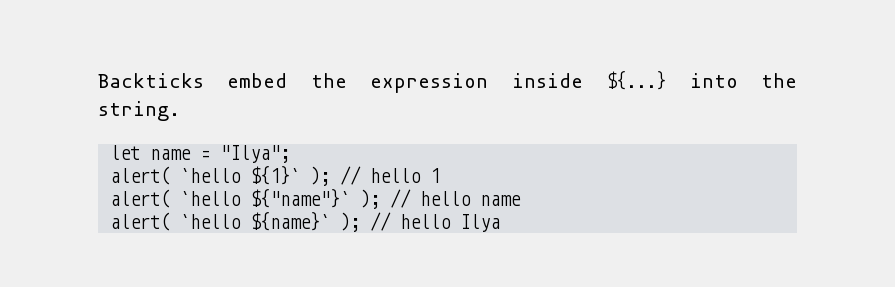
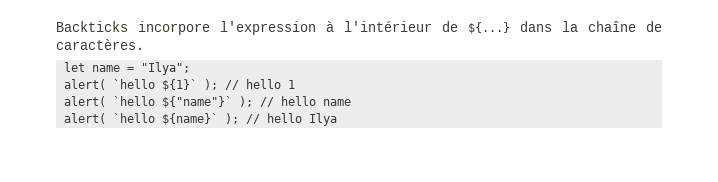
- Backticks embed the expression inside ${...} into the string.
+ Backticks incorpore l'expression à l'intérieur de ${...} dans la chaîne de caractères.

